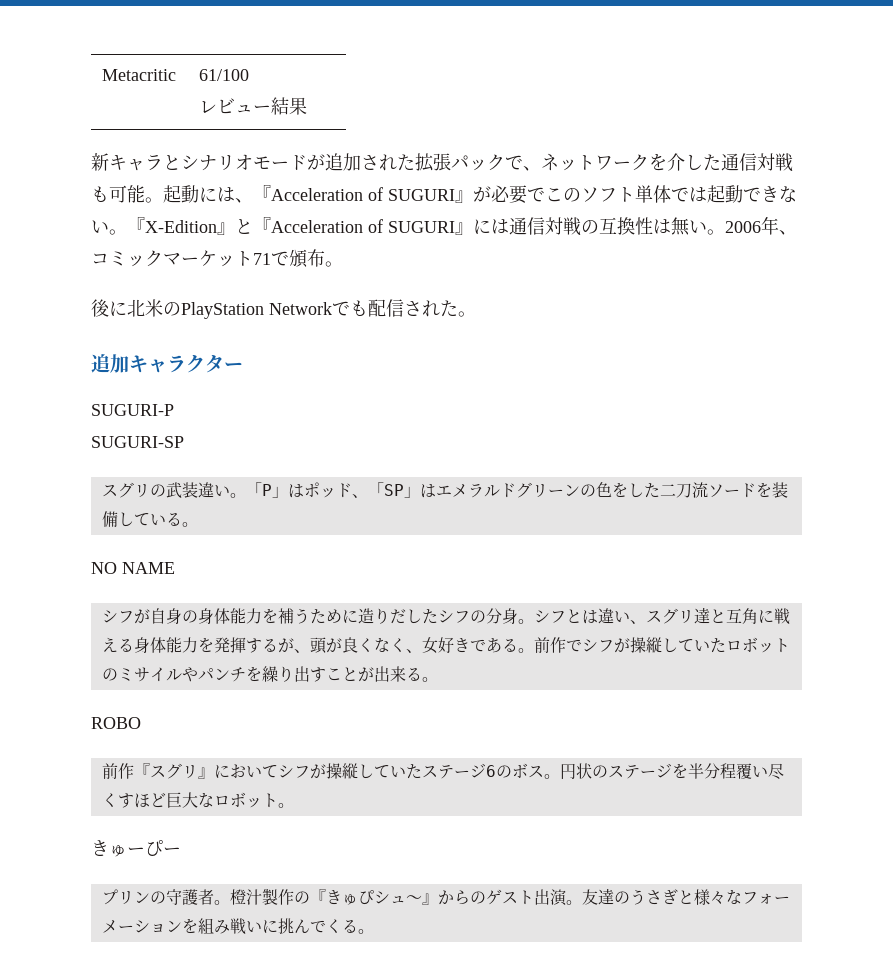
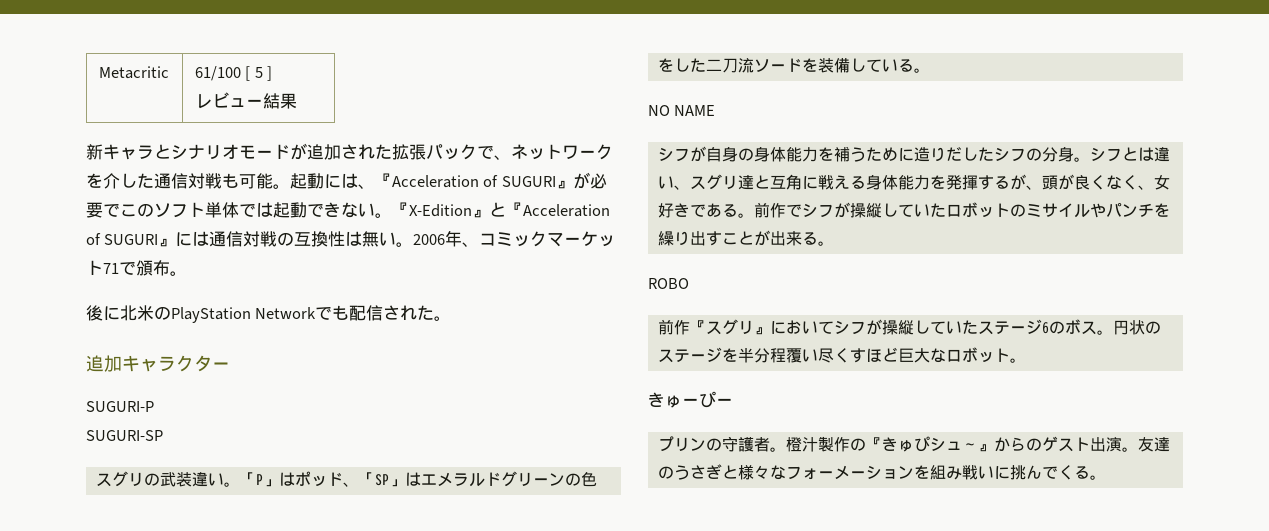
- Metacritic | 61/100
+ Metacritic | 61/100 [ 5 ]

